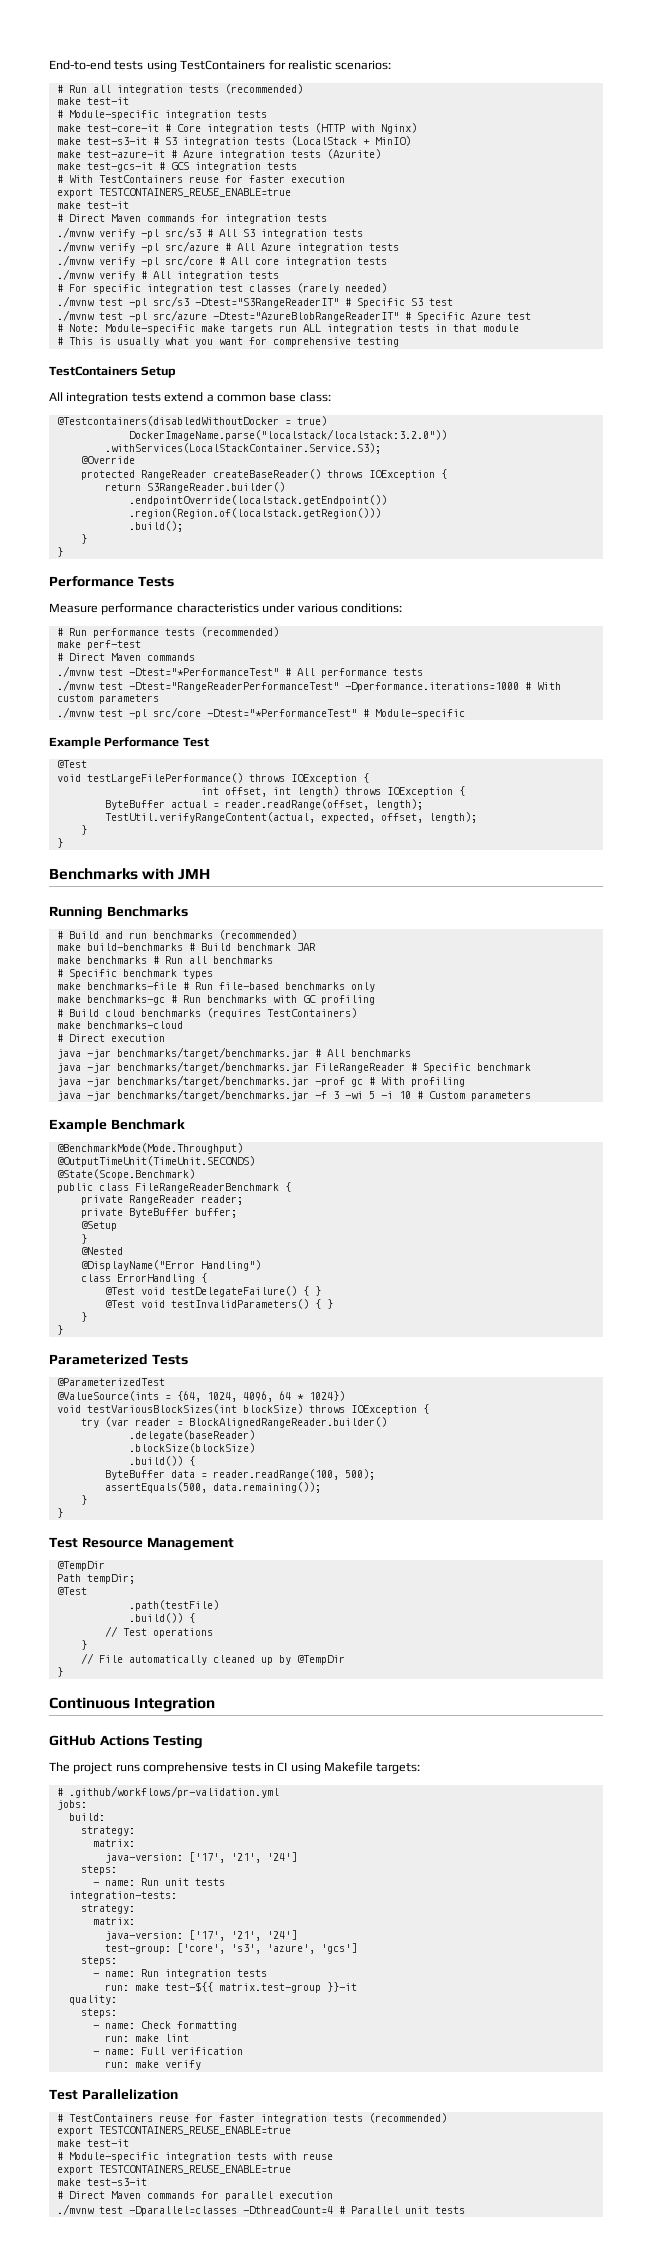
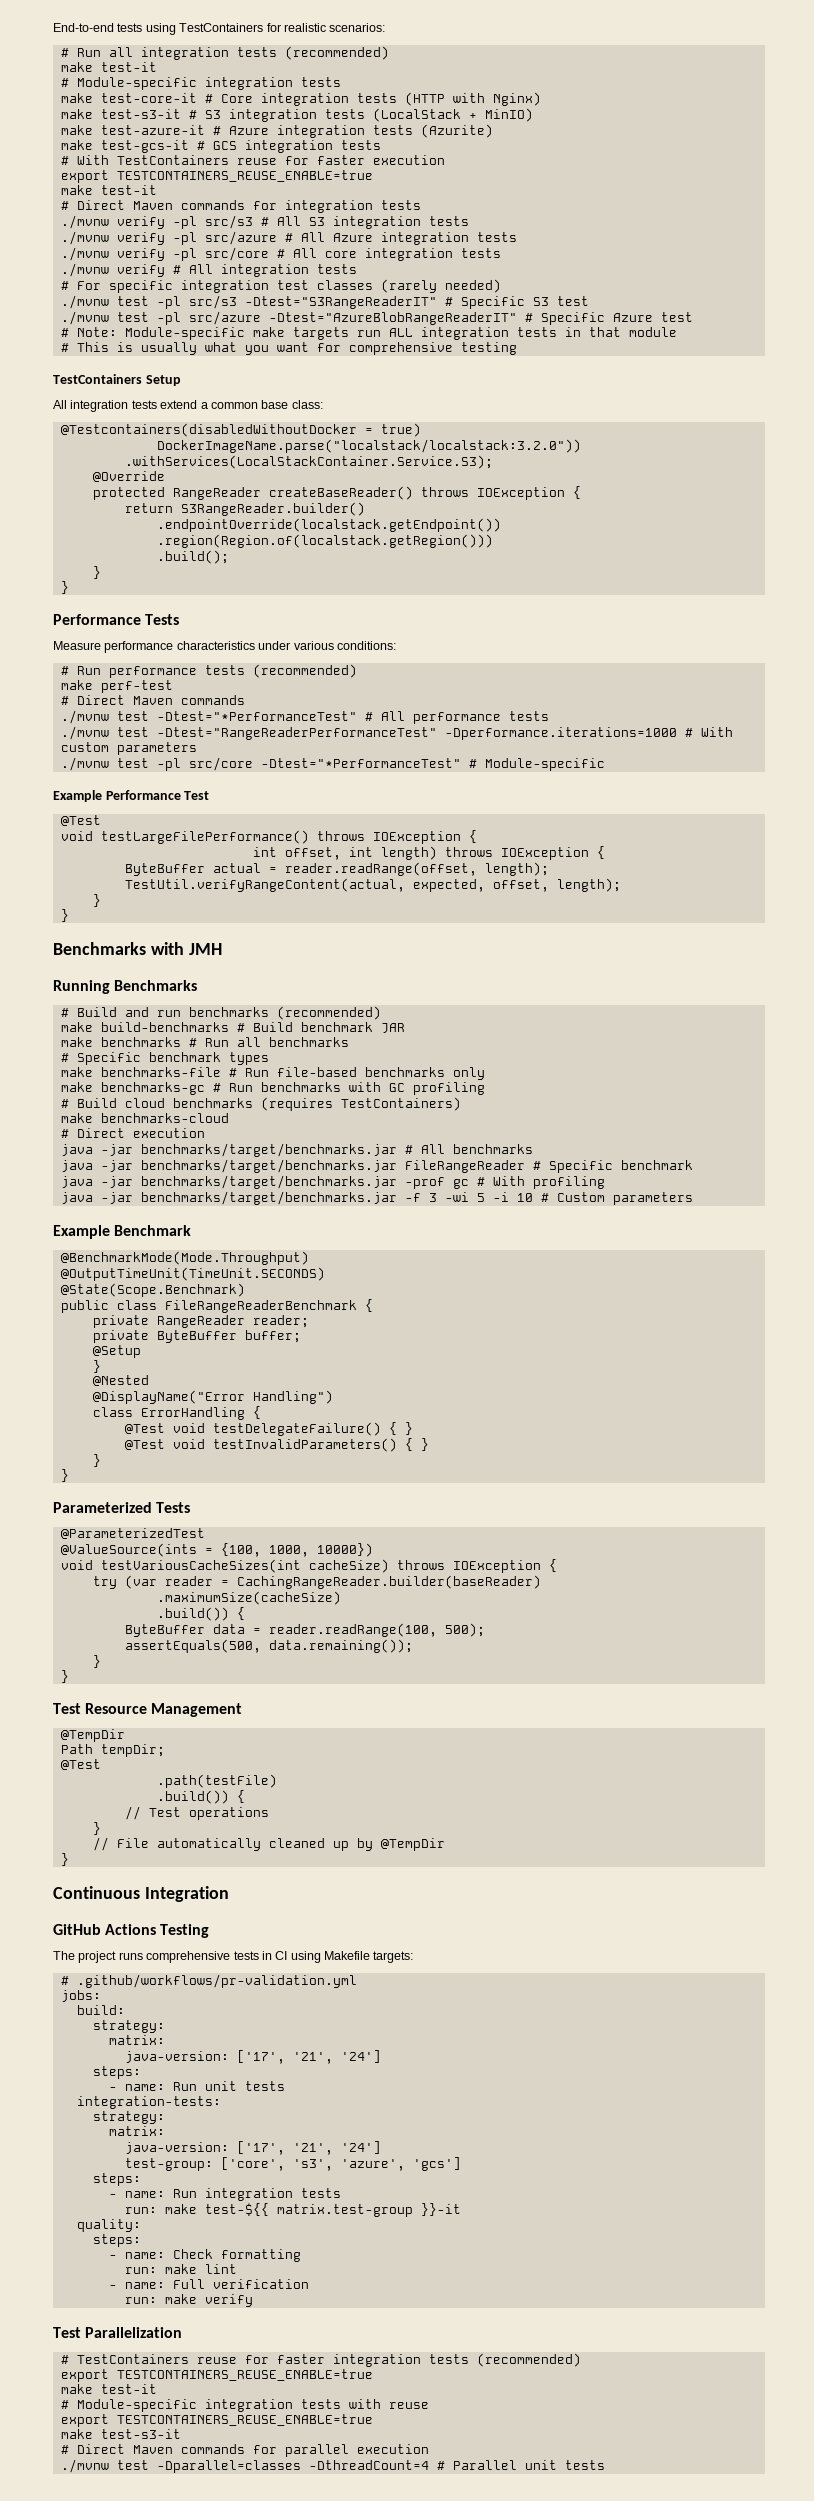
- @ValueSource(ints = {64, 1024, 4096, 64 * 1024})
- void testVariousBlockSizes(int blockSize) throws IOException {
+ @ValueSource(ints = {100, 1000, 10000})
+ void testVariousCacheSizes(int cacheSize) throws IOException {
- try (var reader = BlockAlignedRangeReader.builder()
- .delegate(baseReader)
- .blockSize(blockSize)
+ try (var reader = CachingRangeReader.builder(baseReader)
+ .maximumSize(cacheSize)

